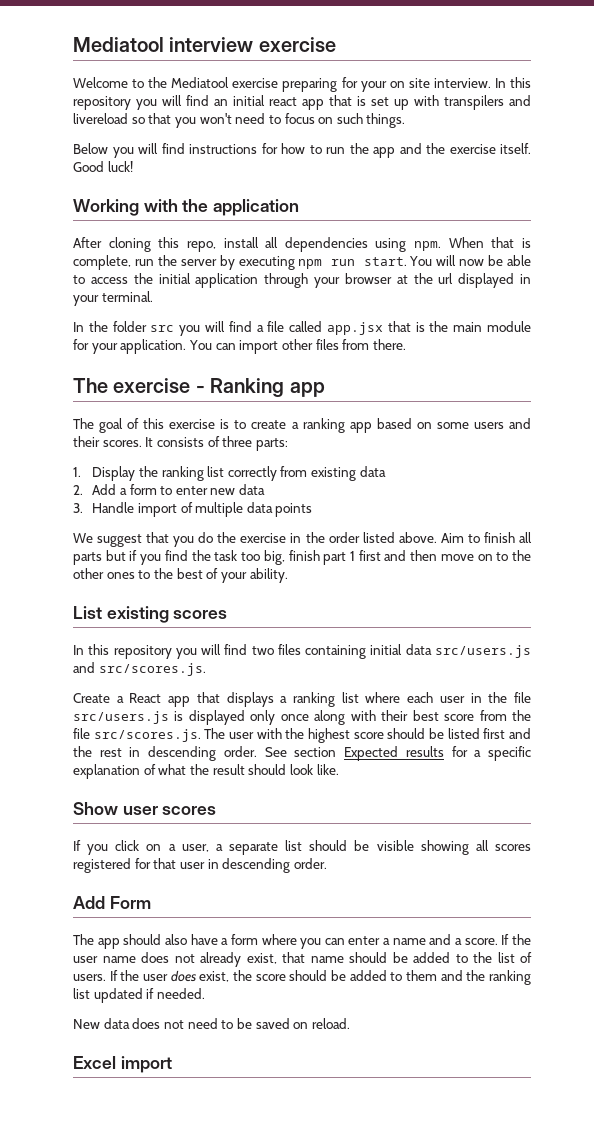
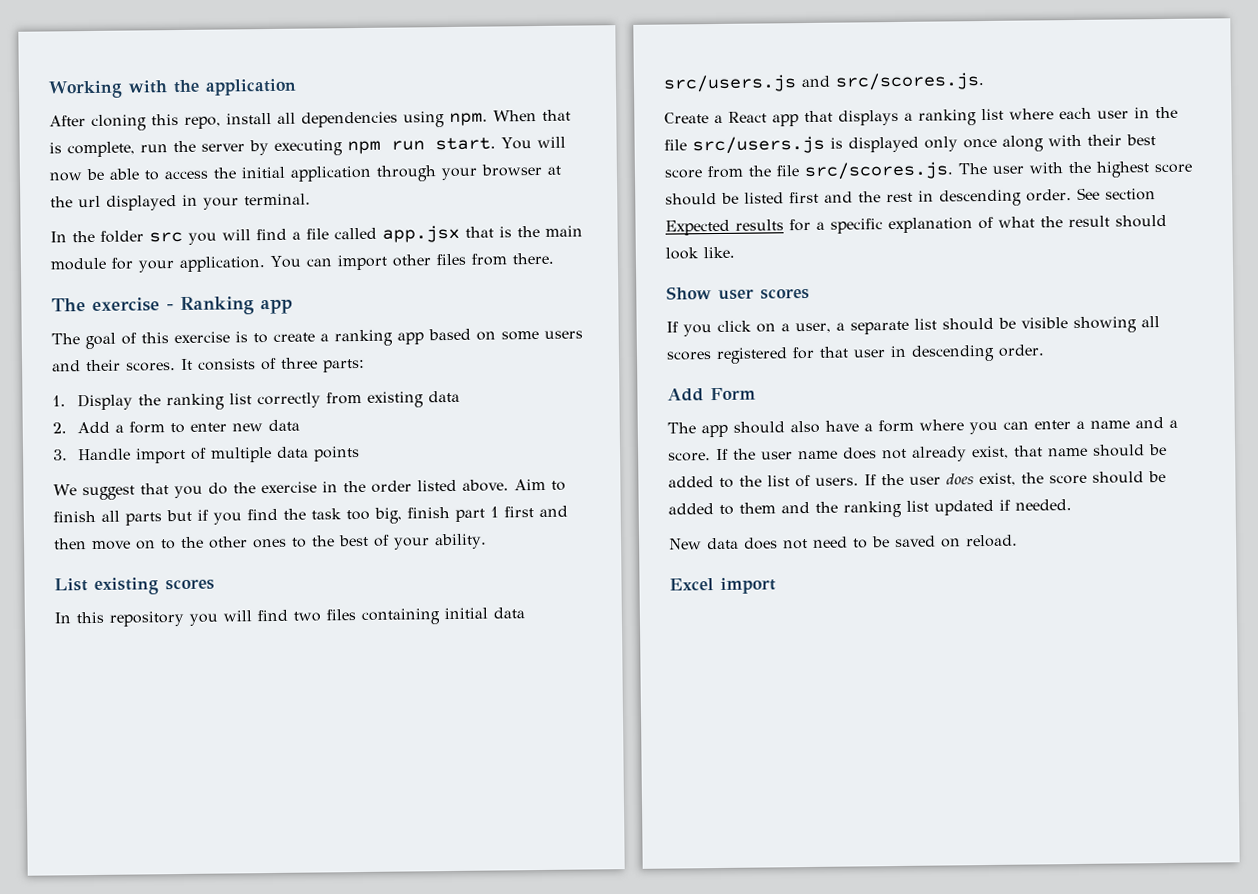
- Mediatool interview exercise
- Welcome to the Mediatool exercise preparing for your on site interview. In this repository you will find an initial react app that is set up with transpilers and livereload so that you won't need to focus on such things.
- Below you will find instructions for how to run the app and the exercise itself. Good luck!

